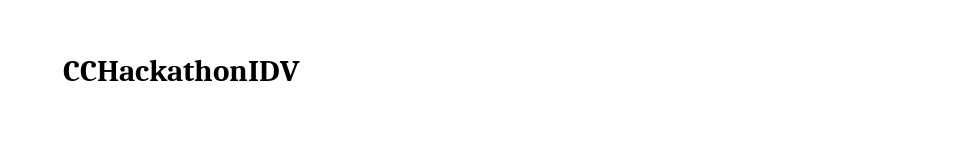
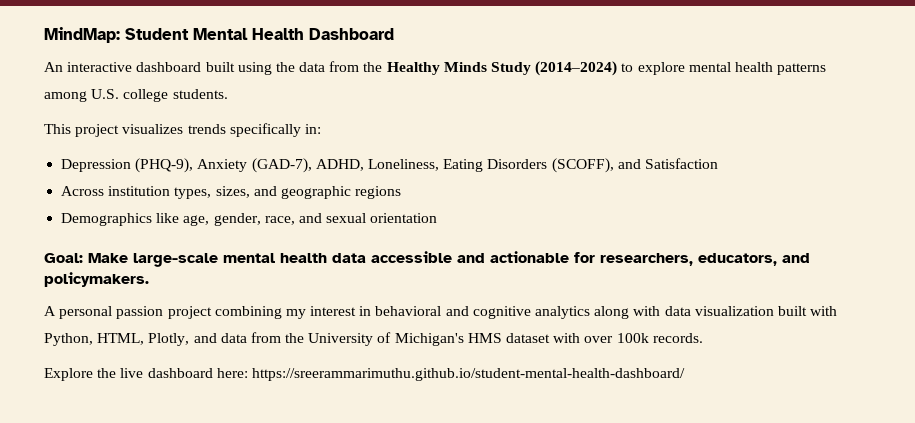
- CCHackathonIDV
+ MindMap: Student Mental Health Dashboard
+ An interactive dashboard built using the data from the Healthy Minds Study (2014–2024) to explore mental health patterns among U.S. college students.
+ This project visualizes trends specifically in:
+ Depression (PHQ-9), Anxiety (GAD-7), ADHD, Loneliness, Eating Disorders (SCOFF), and Satisfaction
+ Across institution types, sizes, and geographic regions
+ Demographics like age, gender, race, and sexual orientation
+ Goal: Make large-scale mental health data accessible and actionable for researchers, educators, and policymakers.
+ A personal passion project combining my interest in behavioral and cognitive analytics along with data visualization built with Python, HTML, Plotly, and data from the University of Michigan's HMS dataset with over 100k records.
+ Explore the live dashboard here: https://sreerammarimuthu.github.io/student-mental-health-dashboard/

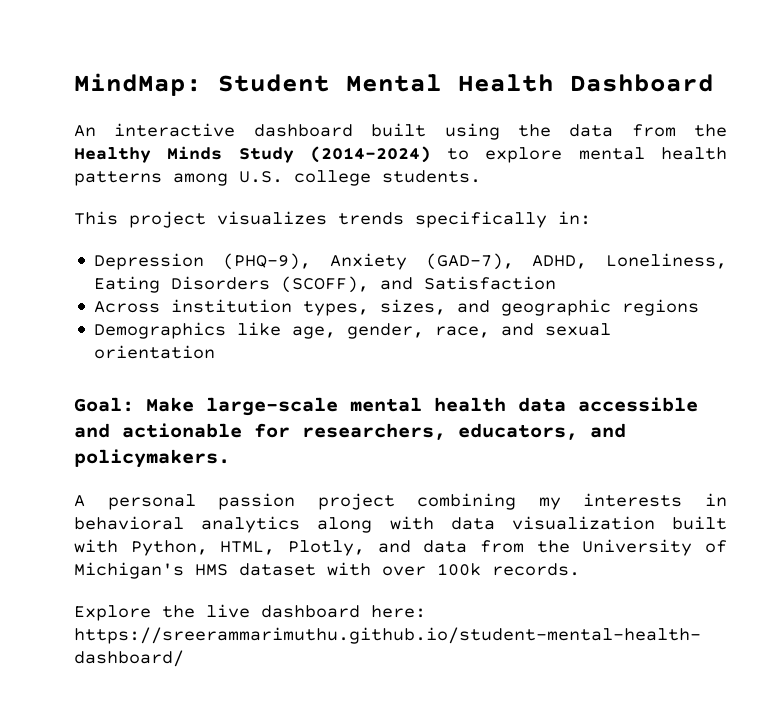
- A personal passion project combining my interest in behavioral and cognitive analytics along with data visualization built with Python, HTML, Plotly, and data from the University of Michigan's HMS dataset with over 100k records.
+ A personal passion project combining my interests in behavioral analytics along with data visualization built with Python, HTML, Plotly, and data from the University of Michigan's HMS dataset with over 100k records.

